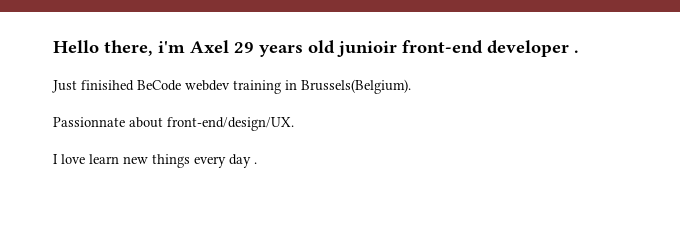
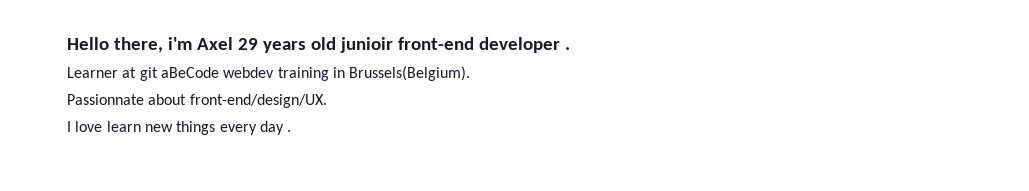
- Just finisihed BeCode webdev training in Brussels(Belgium).
+ Learner at git aBeCode webdev training in Brussels(Belgium).

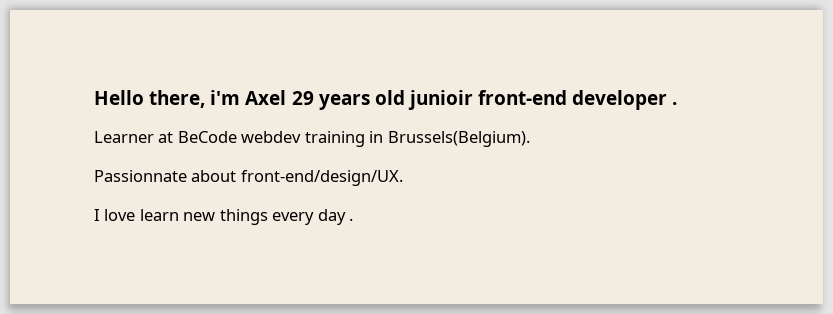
- Learner at git aBeCode webdev training in Brussels(Belgium).
+ Learner at BeCode webdev training in Brussels(Belgium).

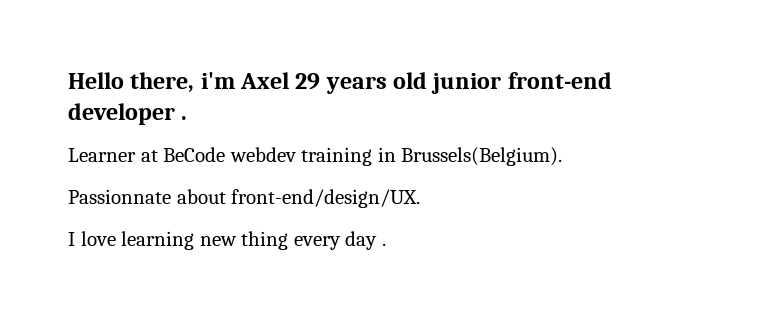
- Hello there, i'm Axel 29 years old junioir front-end developer .
+ Hello there, i'm Axel 29 years old junior front-end developer .
- I love learn new things every day .
+ I love learning new thing every day .

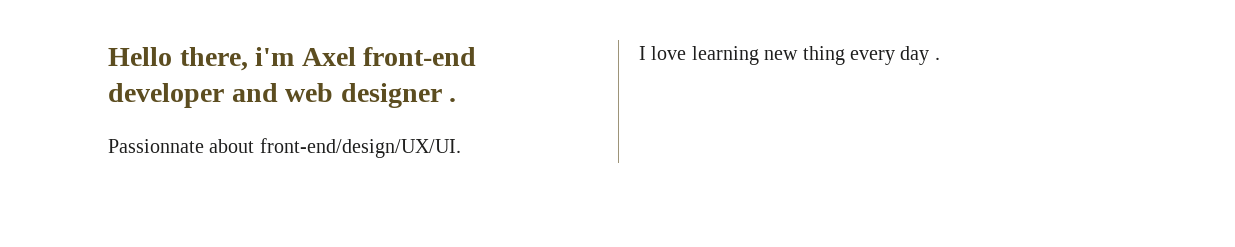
- Hello there, i'm Axel 29 years old junior front-end developer .
- Learner at BeCode webdev training in Brussels(Belgium).
+ Hello there, i'm Axel front-end developer and web designer .
- Passionnate about front-end/design/UX.
+ Passionnate about front-end/design/UX/UI.

